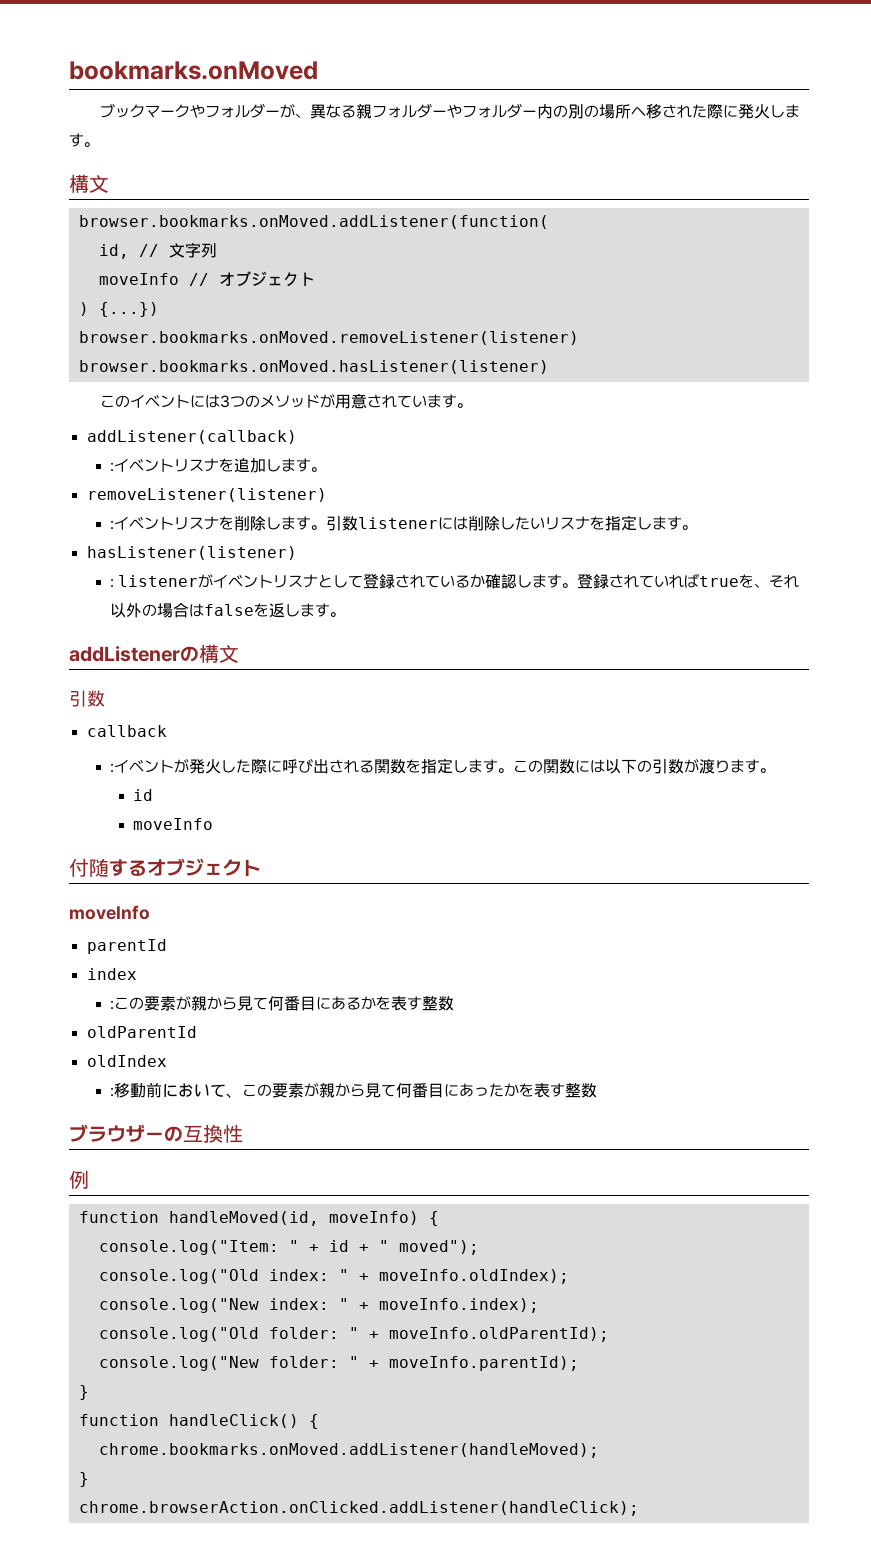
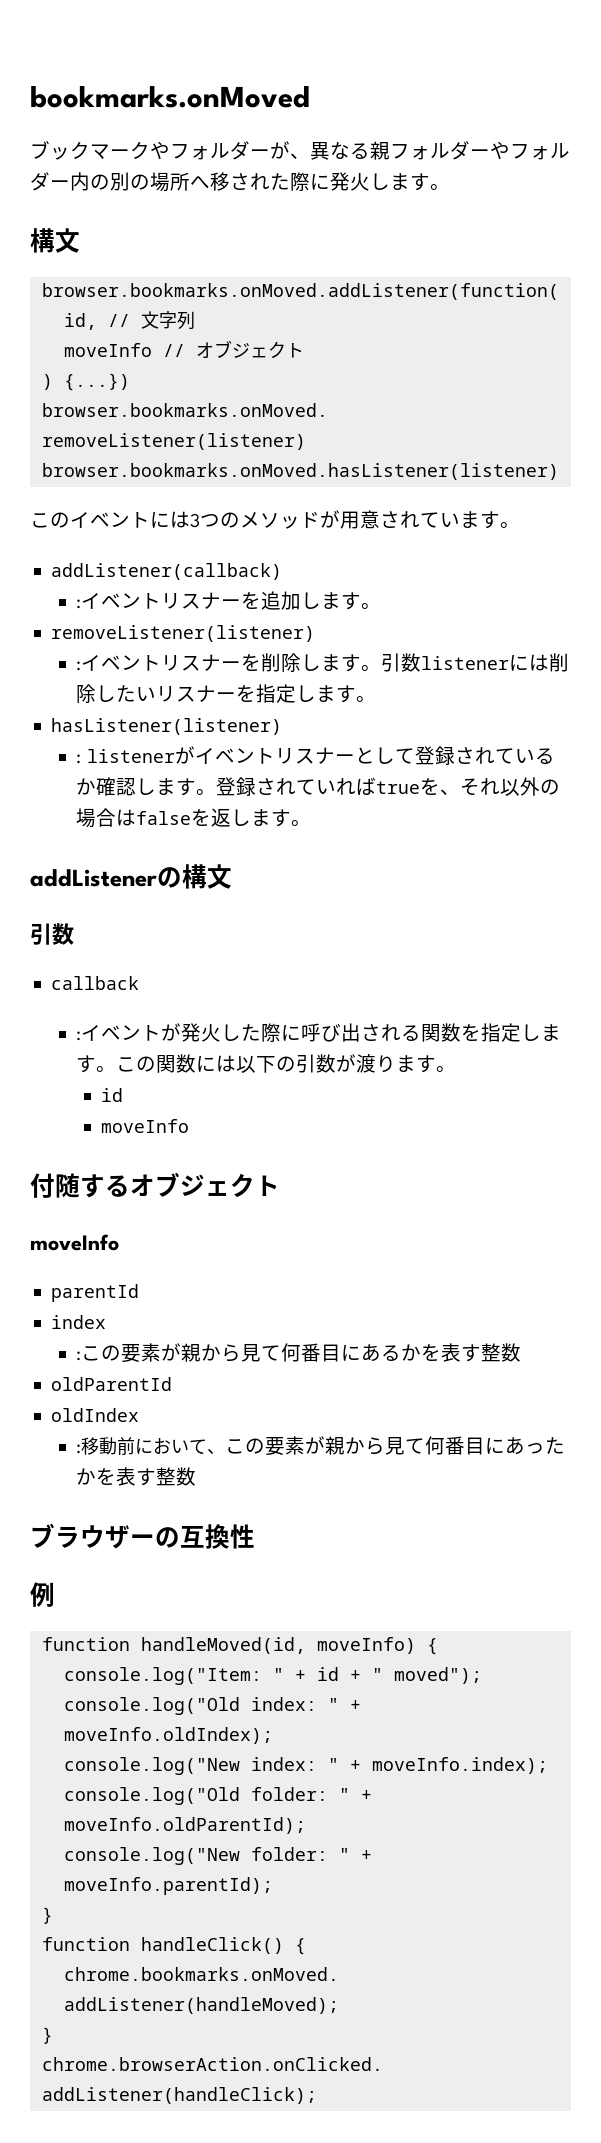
- :イベントリスナを追加します。
+ :イベントリスナーを追加します。
- :イベントリスナを削除します。
+ :イベントリスナーを削除します。
- 引数listenerには削除したいリスナを指定します。
+ 引数listenerには削除したいリスナーを指定します。
- : listenerがイベントリスナとして登録されているか確認します。
+ : listenerがイベントリスナーとして登録されているか確認します。

